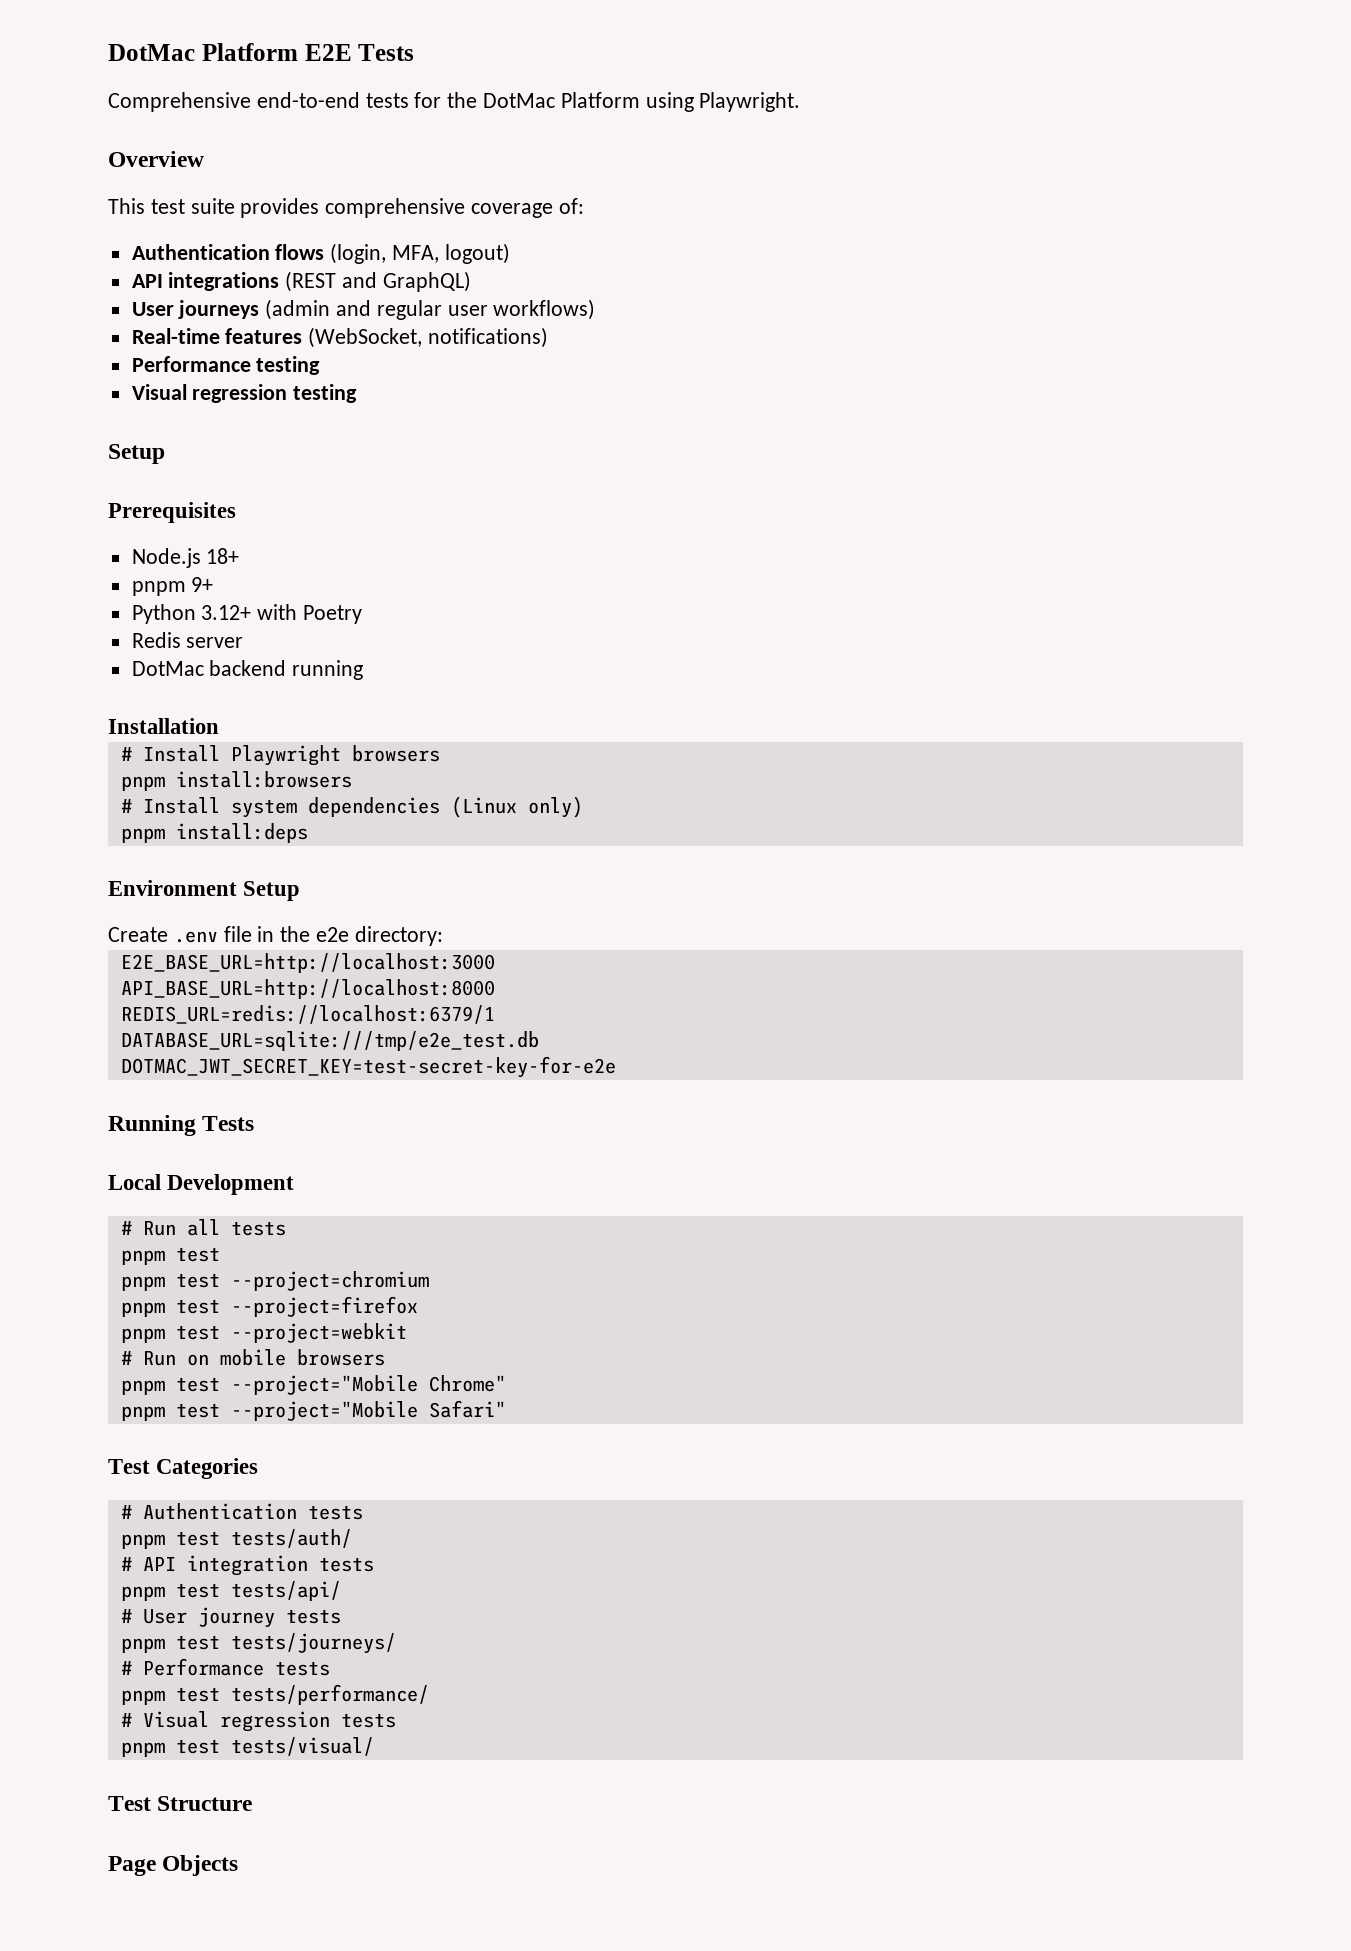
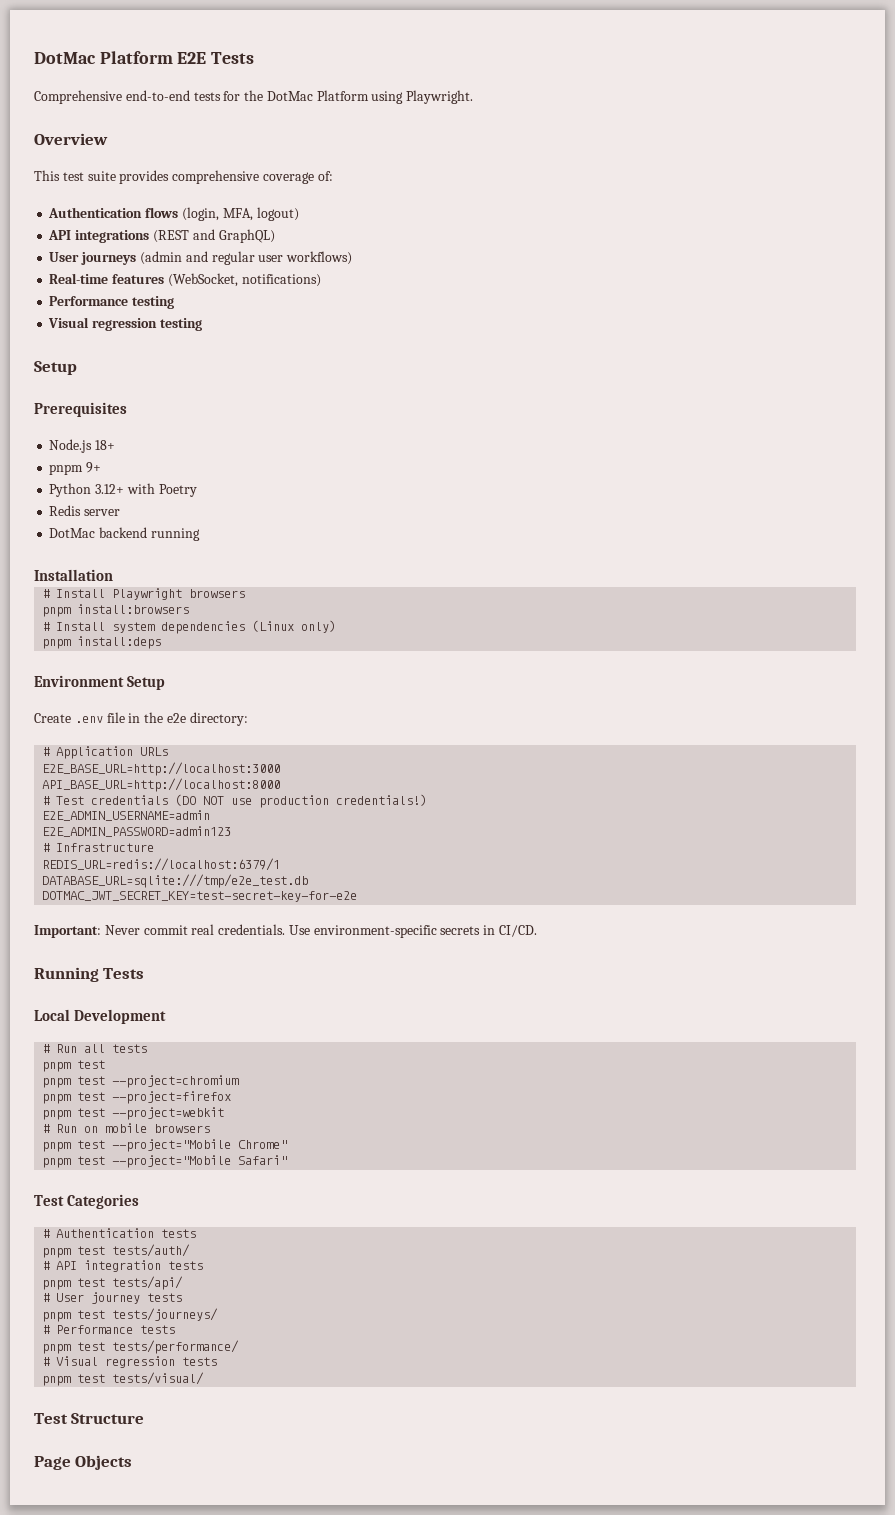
+ # Application URLs
+ # Test credentials (DO NOT use production credentials!)
+ E2E_ADMIN_USERNAME=admin
+ E2E_ADMIN_PASSWORD=admin123
+ # Infrastructure
  REDIS_URL=redis://localhost:6379/1
  DATABASE_URL=sqlite:///tmp/e2e_test.db
  DOTMAC_JWT_SECRET_KEY=test-secret-key-for-e2e
+ Important: Never commit real credentials. Use environment-specific secrets in CI/CD.

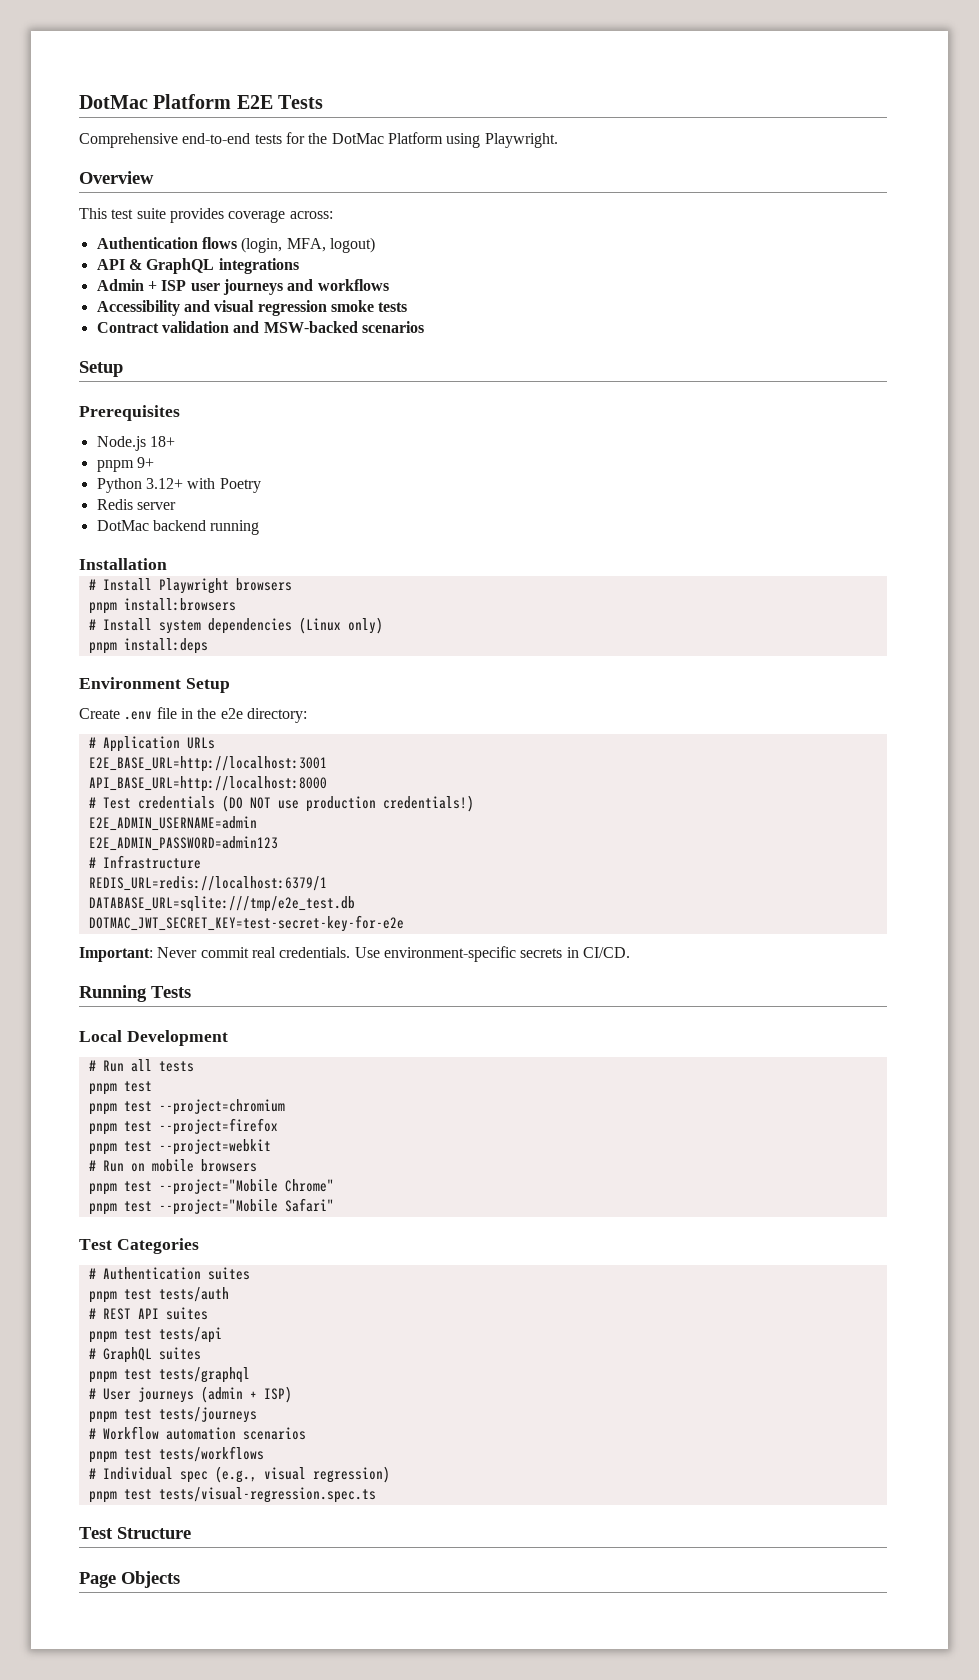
- This test suite provides comprehensive coverage of:
+ This test suite provides coverage across:
- API integrations (REST and GraphQL)
- User journeys (admin and regular user workflows)
- Real-time features (WebSocket, notifications)
- Performance testing
- Visual regression testing
+ API & GraphQL integrations
+ Admin + ISP user journeys and workflows
+ Accessibility and visual regression smoke tests
+ Contract validation and MSW-backed scenarios
- E2E_BASE_URL=http://localhost:3000
+ E2E_BASE_URL=http://localhost:3001
- # Authentication tests
- pnpm test tests/auth/
- # API integration tests
- pnpm test tests/api/
- # User journey tests
- pnpm test tests/journeys/
- # Performance tests
- pnpm test tests/performance/
- # Visual regression tests
- pnpm test tests/visual/
+ # Authentication suites
+ pnpm test tests/auth
+ # REST API suites
+ pnpm test tests/api
+ # GraphQL suites
+ pnpm test tests/graphql
+ # User journeys (admin + ISP)
+ pnpm test tests/journeys
+ # Workflow automation scenarios
+ pnpm test tests/workflows
+ # Individual spec (e.g., visual regression)
+ pnpm test tests/visual-regression.spec.ts

